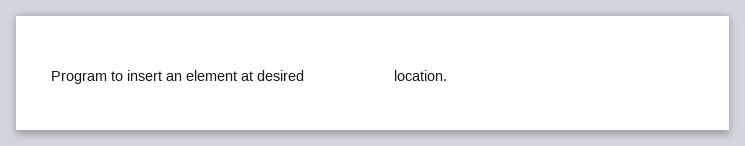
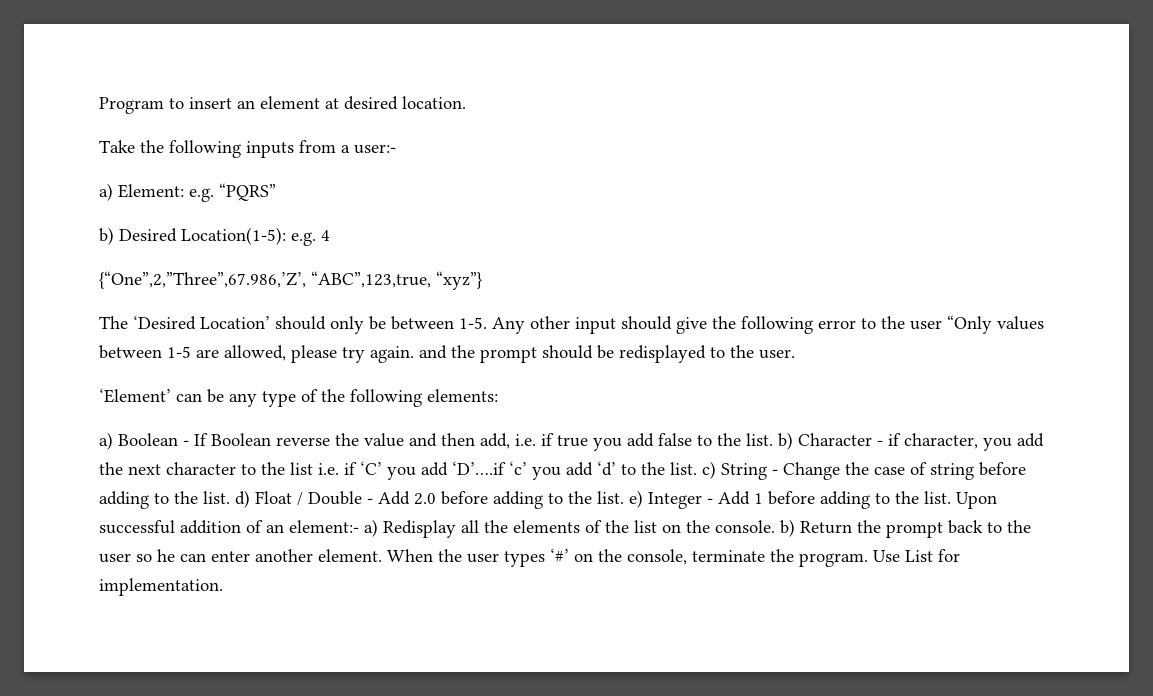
+ Take the following inputs from a user:-
+ a) Element: e.g. “PQRS”
+ b) Desired Location(1-5): e.g. 4
+ {“One”,2,”Three”,67.986,’Z’, “ABC”,123,true, “xyz”}
+ The ‘Desired Location’ should only be between 1-5. Any other input should give the following error to the user “Only values between 1-5 are allowed, please try again. and the prompt should be redisplayed to the user.
+ ‘Element’ can be any type of the following elements:
+ a) Boolean - If Boolean reverse the value and then add, i.e. if true you add false to the list. b) Character - if character, you add the next character to the list i.e. if ‘C’ you add ‘D’….if ‘c’ you add ‘d’ to the list. c) String - Change the case of string before adding to the list. d) Float / Double - Add 2.0 before adding to the list. e) Integer - Add 1 before adding to the list. Upon successful addition of an element:- a) Redisplay all the elements of the list on the console. b) Return the prompt back to the user so he can enter another element. When the user types ‘#’ on the console, terminate the program. Use List for implementation.

